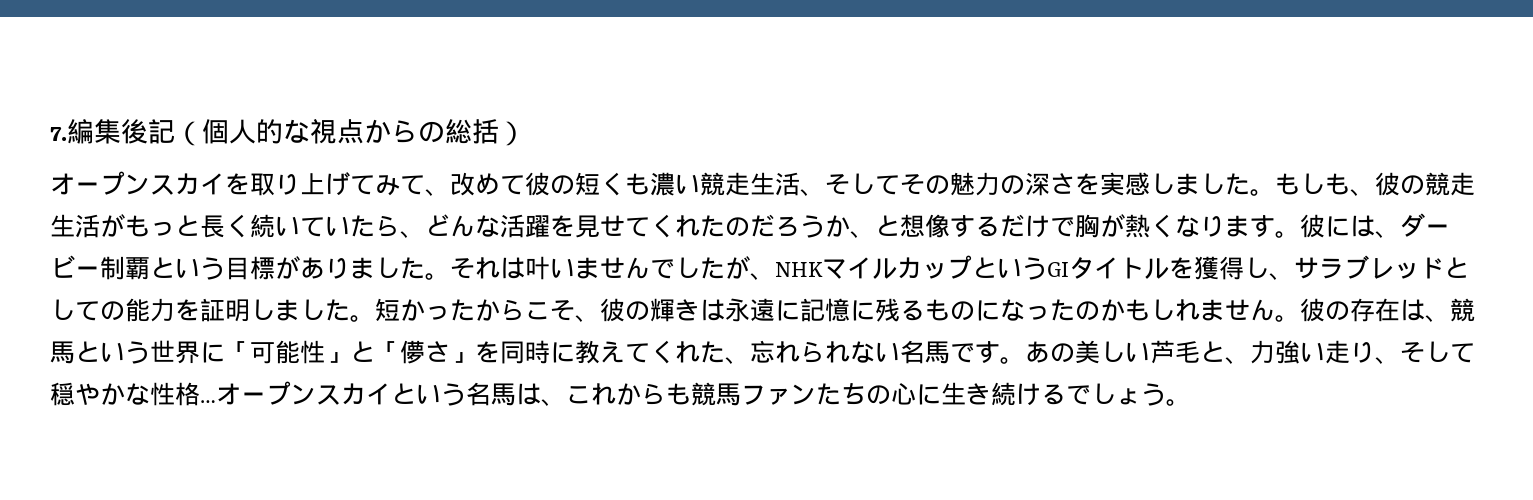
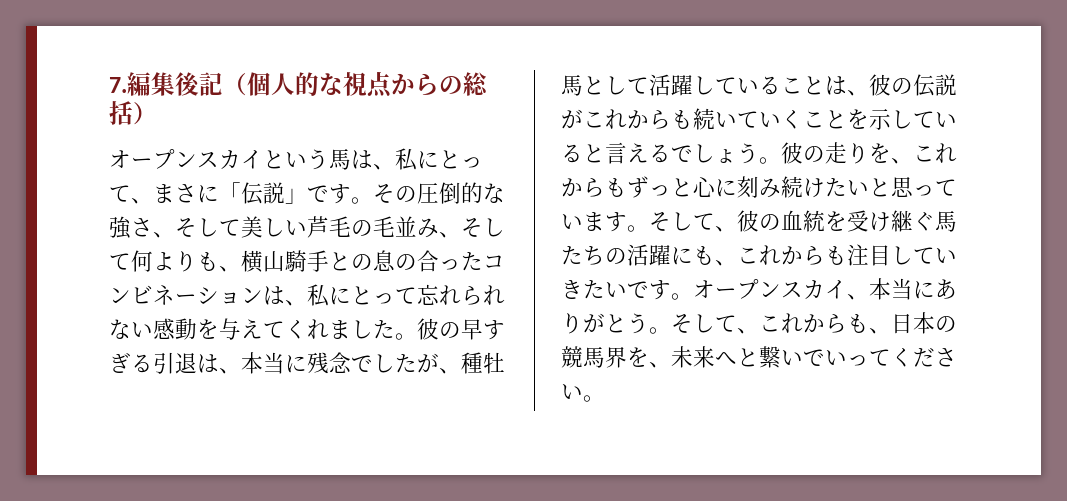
- オープンスカイを取り上げてみて、改めて彼の短くも濃い競走生活、そしてその魅力の深さを実感しました。もしも、彼の競走生活がもっと長く続いていたら、どんな活躍を見せてくれたのだろうか、と想像するだけで胸が熱くなります。彼には、ダービー制覇という目標がありました。それは叶いませんでしたが、NHKマイルカップというGIタイトルを獲得し、サラブレッドとしての能力を証明しました。短かったからこそ、彼の輝きは永遠に記憶に残るものになったのかもしれません。彼の存在は、競馬という世界に「可能性」と「儚さ」を同時に教えてくれた、忘れられない名馬です。あの美しい芦毛と、力強い走り、そして穏やかな性格…オープンスカイという名馬は、これからも競馬ファンたちの心に生き続けるでしょう。
+ オープンスカイという馬は、私にとって、まさに「伝説」です。その圧倒的な強さ、そして美しい芦毛の毛並み、そして何よりも、横山騎手との息の合ったコンビネーションは、私にとって忘れられない感動を与えてくれました。彼の早すぎる引退は、本当に残念でしたが、種牡馬として活躍していることは、彼の伝説がこれからも続いていくことを示していると言えるでしょう。彼の走りを、これからもずっと心に刻み続けたいと思っています。そして、彼の血統を受け継ぐ馬たちの活躍にも、これからも注目していきたいです。オープンスカイ、本当にありがとう。そして、これからも、日本の競馬界を、未来へと繋いでいってください。

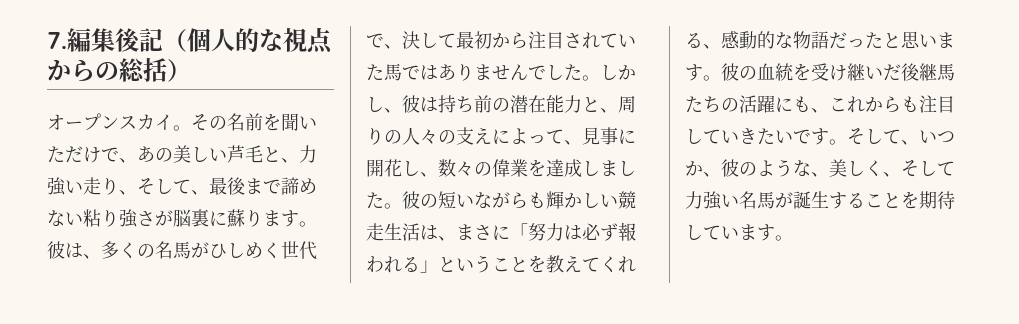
- オープンスカイという馬は、私にとって、まさに「伝説」です。その圧倒的な強さ、そして美しい芦毛の毛並み、そして何よりも、横山騎手との息の合ったコンビネーションは、私にとって忘れられない感動を与えてくれました。彼の早すぎる引退は、本当に残念でしたが、種牡馬として活躍していることは、彼の伝説がこれからも続いていくことを示していると言えるでしょう。彼の走りを、これからもずっと心に刻み続けたいと思っています。そして、彼の血統を受け継ぐ馬たちの活躍にも、これからも注目していきたいです。
+ オープンスカイ。その名前を聞いただけで、あの美しい芦毛と、力強い走り、そして、最後まで諦めない粘り強さが脳裏に蘇ります。彼は、多くの名馬がひしめく世代で、決して最初から注目されていた馬ではありませんでした。しかし、彼は持ち前の潜在能力と、周りの人々の支えによって、見事に開花し、数々の偉業を達成しました。彼の短いながらも輝かしい競走生活は、まさに「努力は必ず報われる」ということを教えてくれる、感動的な物語だったと思います。彼の血統を受け継いだ後継馬たちの活躍にも、これからも注目していきたいです。
- オープンスカイ、本当にありがとう。そして、これからも、日本の競馬界を、未来へと繋いでいってください。
+ そして、いつか、彼のような、美しく、そして力強い名馬が誕生することを期待しています。

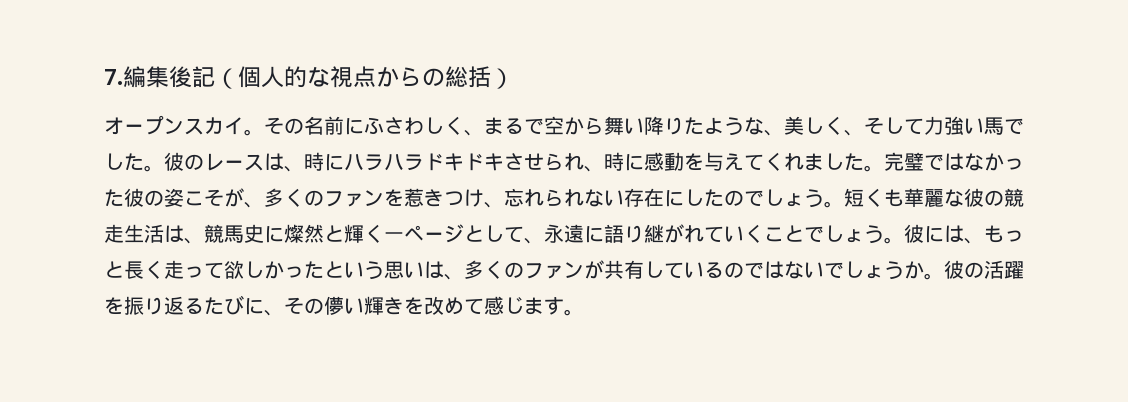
- その名前を聞いただけで、あの美しい芦毛と、力強い走り、そして、最後まで諦めない粘り強さが脳裏に蘇ります。彼は、多くの名馬がひしめく世代で、決して最初から注目されていた馬ではありませんでした。しかし、彼は持ち前の潜在能力と、周りの人々の支えによって、見事に開花し、数々の偉業を達成しました。彼の短いながらも輝かしい競走生活は、まさに「努力は必ず報われる」ということを教えてくれる、感動的な物語だったと思います。彼の血統を受け継いだ後継馬たちの活躍にも、これからも注目していきたいです。そして、いつか、彼のような、美しく、そして力強い名馬が誕生することを期待しています。
+ その名前にふさわしく、まるで空から舞い降りたような、美しく、そして力強い馬でした。彼のレースは、時にハラハラドキドキさせられ、時に感動を与えてくれました。完璧ではなかった彼の姿こそが、多くのファンを惹きつけ、忘れられない存在にしたのでしょう。短くも華麗な彼の競走生活は、競馬史に燦然と輝く一ページとして、永遠に語り継がれていくことでしょう。彼には、もっと長く走って欲しかったという思いは、多くのファンが共有しているのではないでしょうか。彼の活躍を振り返るたびに、その儚い輝きを改めて感じます。

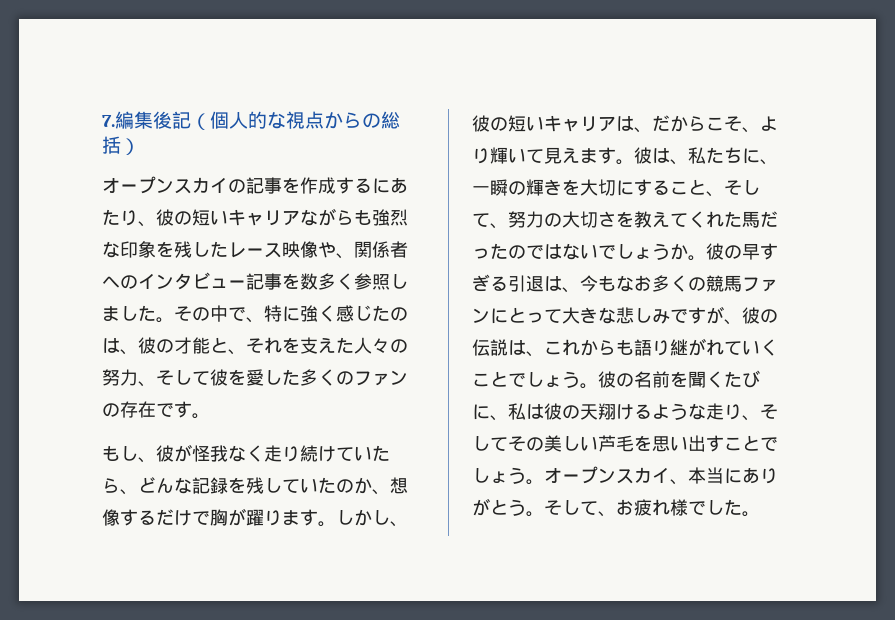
- オープンスカイ。その名前にふさわしく、まるで空から舞い降りたような、美しく、そして力強い馬でした。彼のレースは、時にハラハラドキドキさせられ、時に感動を与えてくれました。完璧ではなかった彼の姿こそが、多くのファンを惹きつけ、忘れられない存在にしたのでしょう。短くも華麗な彼の競走生活は、競馬史に燦然と輝く一ページとして、永遠に語り継がれていくことでしょう。
+ オープンスカイの記事を作成するにあたり、彼の短いキャリアながらも強烈な印象を残したレース映像や、関係者へのインタビュー記事を数多く参照しました。その中で、特に強く感じたのは、彼の才能と、それを支えた人々の努力、そして彼を愛した多くのファンの存在です。
+ もし、彼が怪我なく走り続けていたら、どんな記録を残していたのか、想像するだけで胸が躍ります。しかし、彼の短いキャリアは、だからこそ、より輝いて見えます。彼は、私たちに、一瞬の輝きを大切にすること、そして、努力の大切さを教えてくれた馬だったのではないでしょうか。彼の早すぎる引退は、今もなお多くの競馬ファンにとって大きな悲しみですが、彼の伝説は、これからも語り継がれていくことでしょう。
- 彼には、もっと長く走って欲しかったという思いは、多くのファンが共有しているのではないでしょうか。彼の活躍を振り返るたびに、その儚い輝きを改めて感じます。
+ 彼の名前を聞くたびに、私は彼の天翔けるような走り、そしてその美しい芦毛を思い出すことでしょう。オープンスカイ、本当にありがとう。そして、お疲れ様でした。

